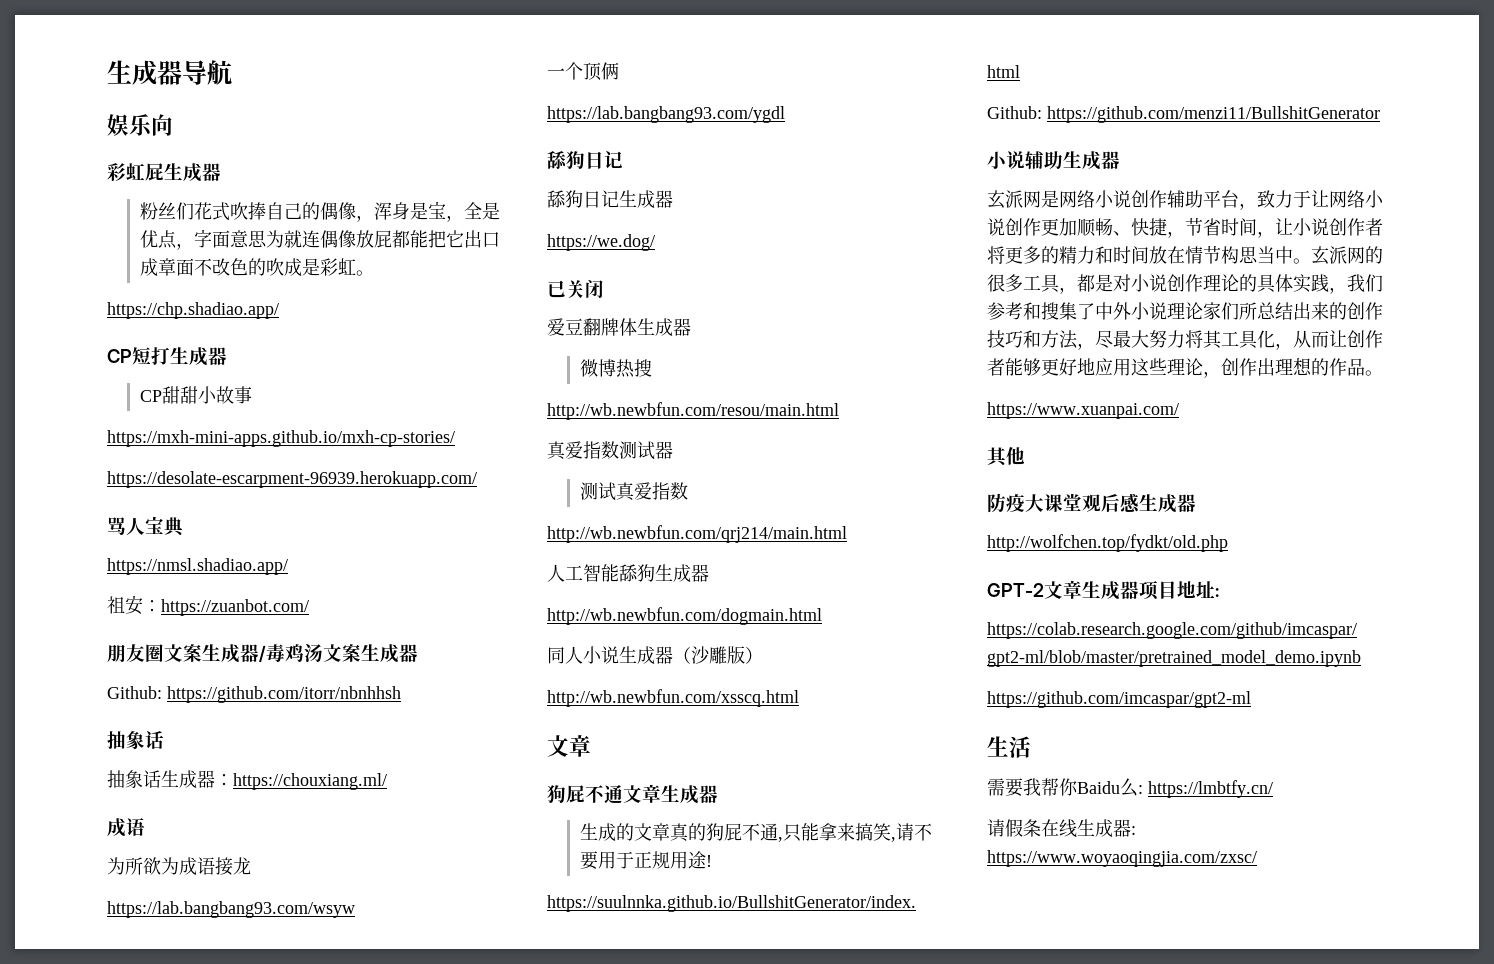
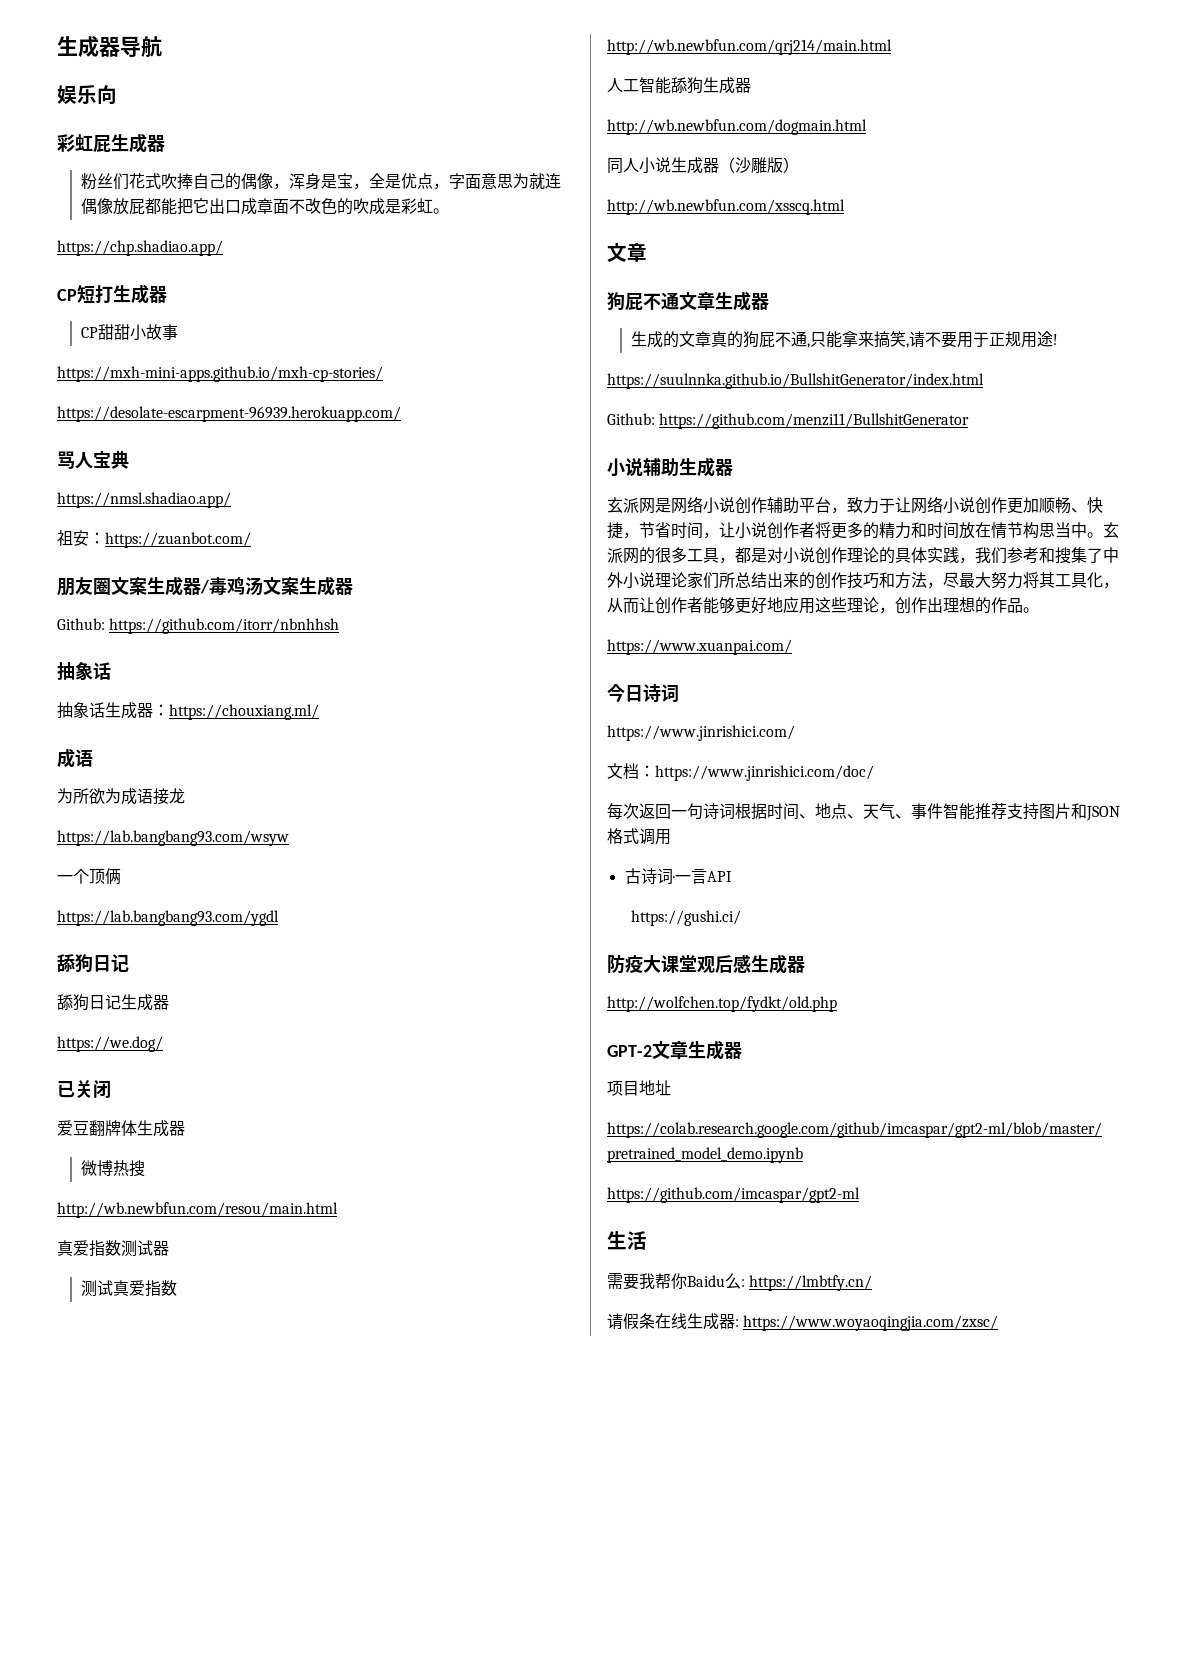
- 其他
+ 今日诗词
+ https://www.jinrishici.com/
+ 文档：https://www.jinrishici.com/doc/
+ 每次返回一句诗词根据时间、地点、天气、事件智能推荐支持图片和JSON格式调用
+ 古诗词·一言API
+ https://gushi.ci/
- GPT-2文章生成器项目地址:
+ GPT-2文章生成器
+ 项目地址

